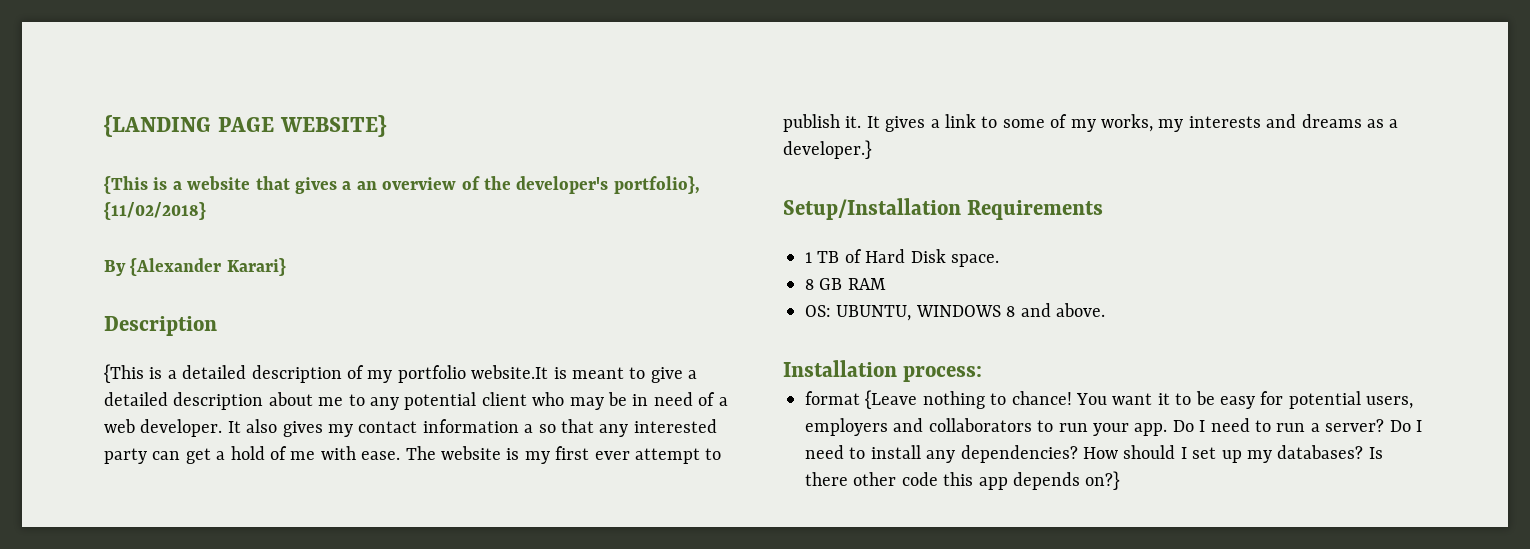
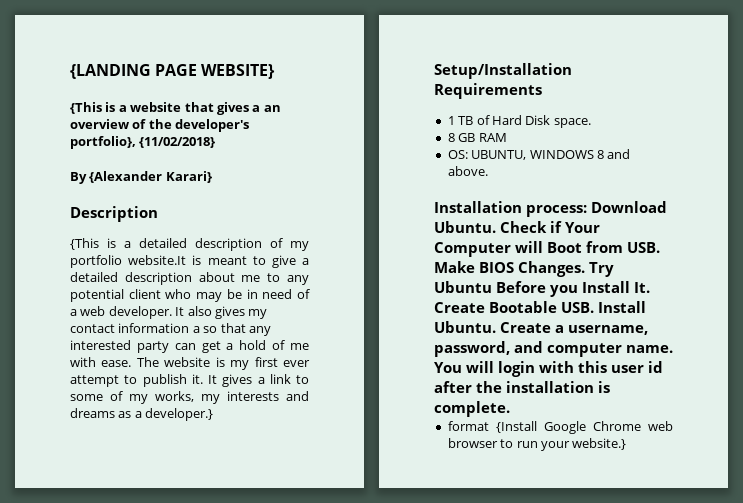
- Installation process:
- format {Leave nothing to chance! You want it to be easy for potential users, employers and collaborators to run your app. Do I need to run a server? Do I need to install any dependencies? How should I set up my databases? Is there other code this app depends on?}
+ Installation process: Download Ubuntu. Check if Your Computer will Boot from USB. Make BIOS Changes. Try Ubuntu Before you Install It. Create Bootable USB. Install Ubuntu. Create a username, password, and computer name. You will login with this user id after the installation is complete.
+ format {Install Google Chrome web browser to run your website.}

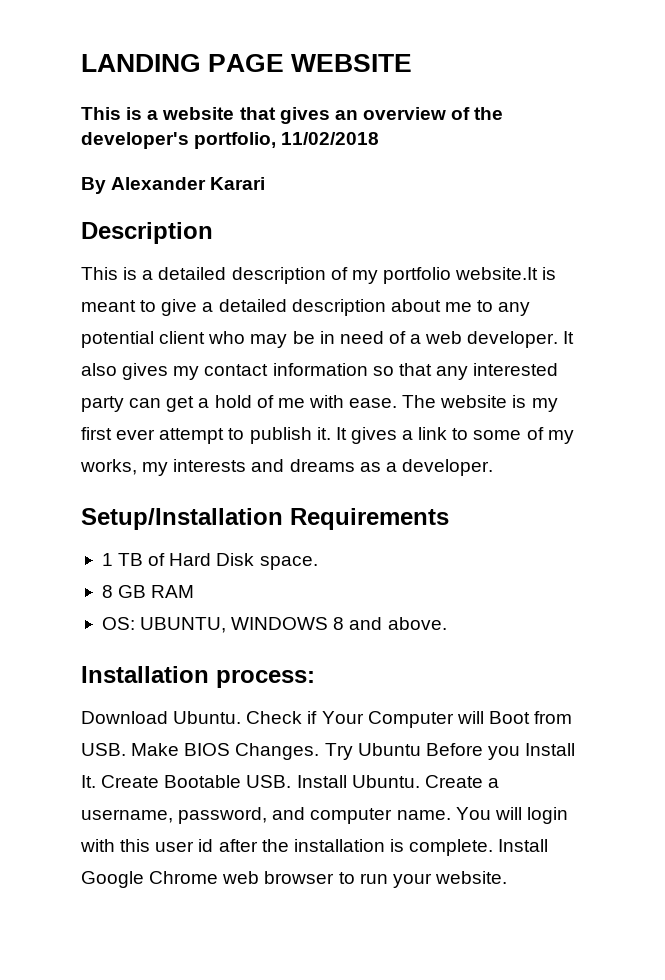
- {LANDING PAGE WEBSITE}
- {This is a website that gives a an overview of the developer's portfolio}, {11/02/2018}
+ LANDING PAGE WEBSITE
+ This is a website that gives an overview of the developer's portfolio, 11/02/2018
- By {Alexander Karari}
+ By Alexander Karari
- {This is a detailed description of my portfolio website.It is meant to give a detailed description about me to any potential client who may be in need of a web developer.
+ This is a detailed description of my portfolio website.It is meant to give a detailed description about me to any potential client who may be in need of a web developer.
- It also gives my contact information a so that any interested party can get a hold of me with ease.
+ It also gives my contact information so that any interested party can get a hold of me with ease.
- It gives a link to some of my works, my interests and dreams as a developer.}
+ It gives a link to some of my works, my interests and dreams as a developer.
- Installation process: Download Ubuntu.
+ Installation process:
+ Download Ubuntu.
- You will login with this user id after the installation is complete.
- format {Install Google Chrome web browser to run your website.}
+ You will login with this user id after the installation is complete. Install Google Chrome web browser to run your website.

